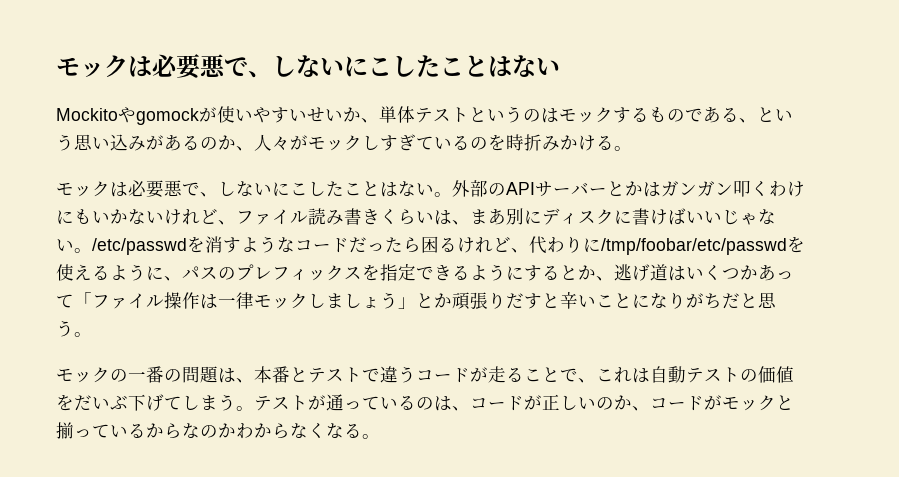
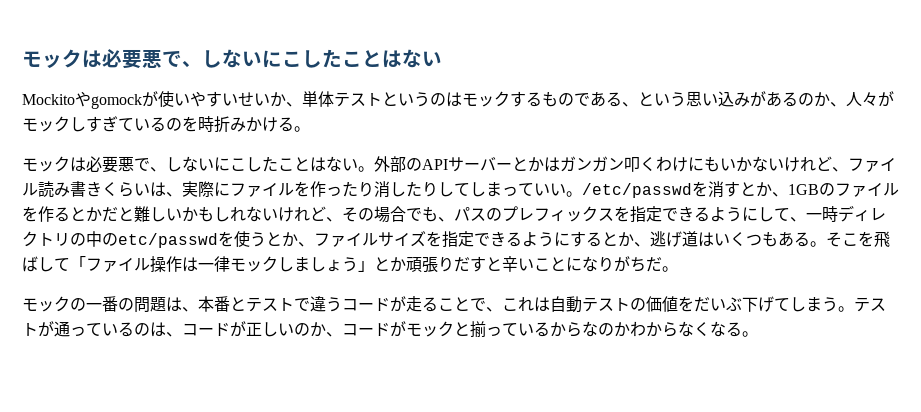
- 外部のAPIサーバーとかはガンガン叩くわけにもいかないけれど、ファイル読み書きくらいは、まあ別にディスクに書けばいいじゃない。/etc/passwdを消すようなコードだったら困るけれど、代わりに/tmp/foobar/etc/passwdを使えるように、パスのプレフィックスを指定できるようにするとか、逃げ道はいくつかあって「ファイル操作は一律モックしましょう」とか頑張りだすと辛いことになりがちだと思う。
+ 外部のAPIサーバーとかはガンガン叩くわけにもいかないけれど、ファイル読み書きくらいは、実際にファイルを作ったり消したりしてしまっていい。/etc/passwdを消すとか、1GBのファイルを作るとかだと難しいかもしれないけれど、その場合でも、パスのプレフィックスを指定できるようにして、一時ディレクトリの中のetc/passwdを使うとか、ファイルサイズを指定できるようにするとか、逃げ道はいくつもある。そこを飛ばして「ファイル操作は一律モックしましょう」とか頑張りだすと辛いことになりがちだ。

